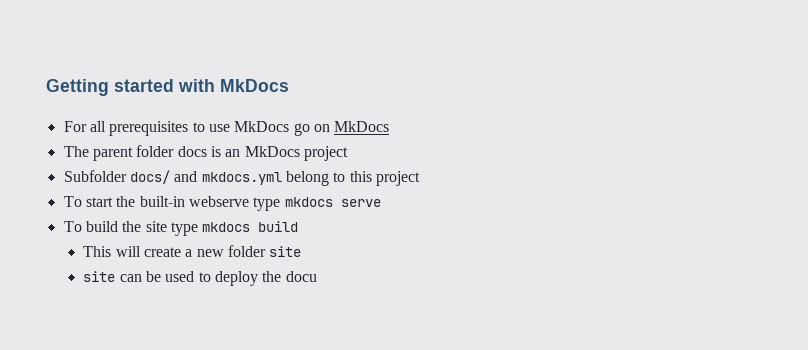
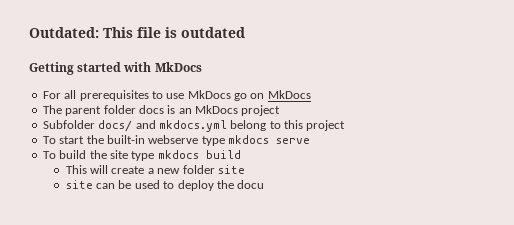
+ Outdated: This file is outdated

